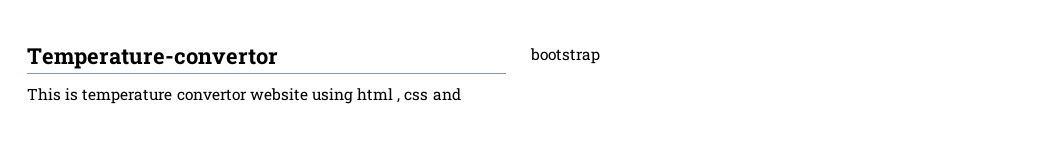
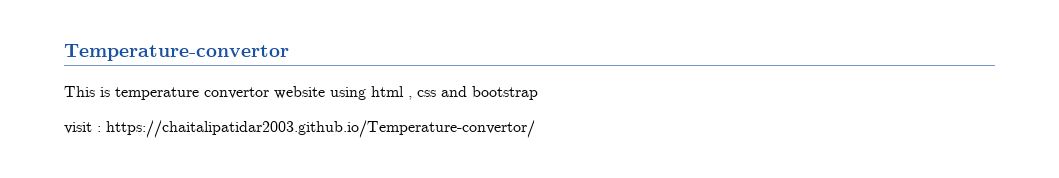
+ visit : https://chaitalipatidar2003.github.io/Temperature-convertor/

